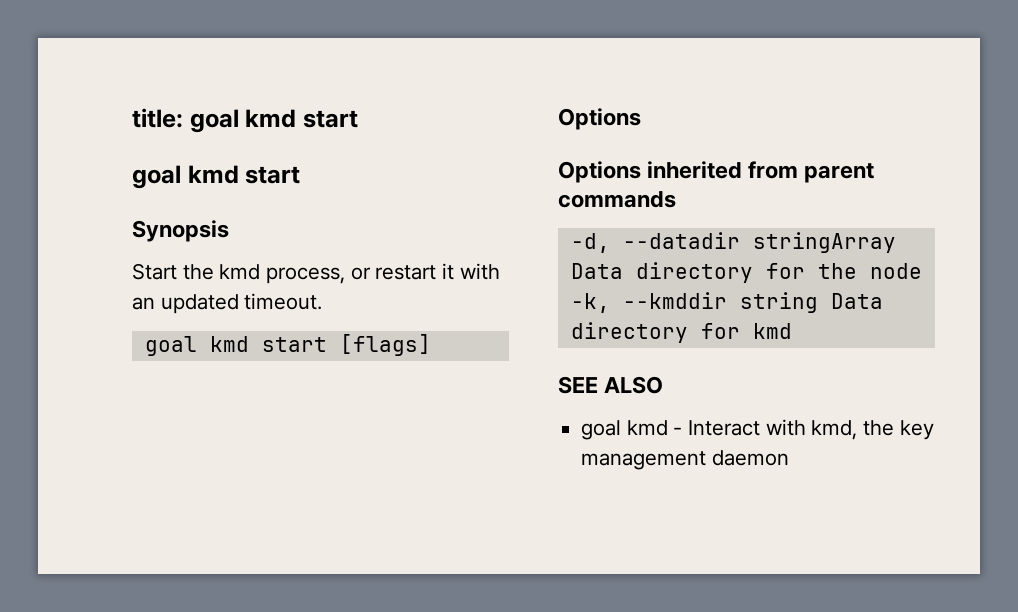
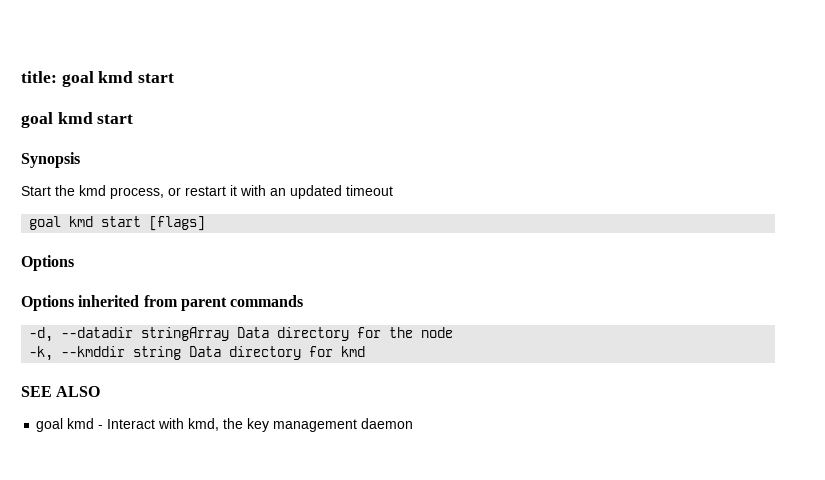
- Start the kmd process, or restart it with an updated timeout.
+ Start the kmd process, or restart it with an updated timeout

